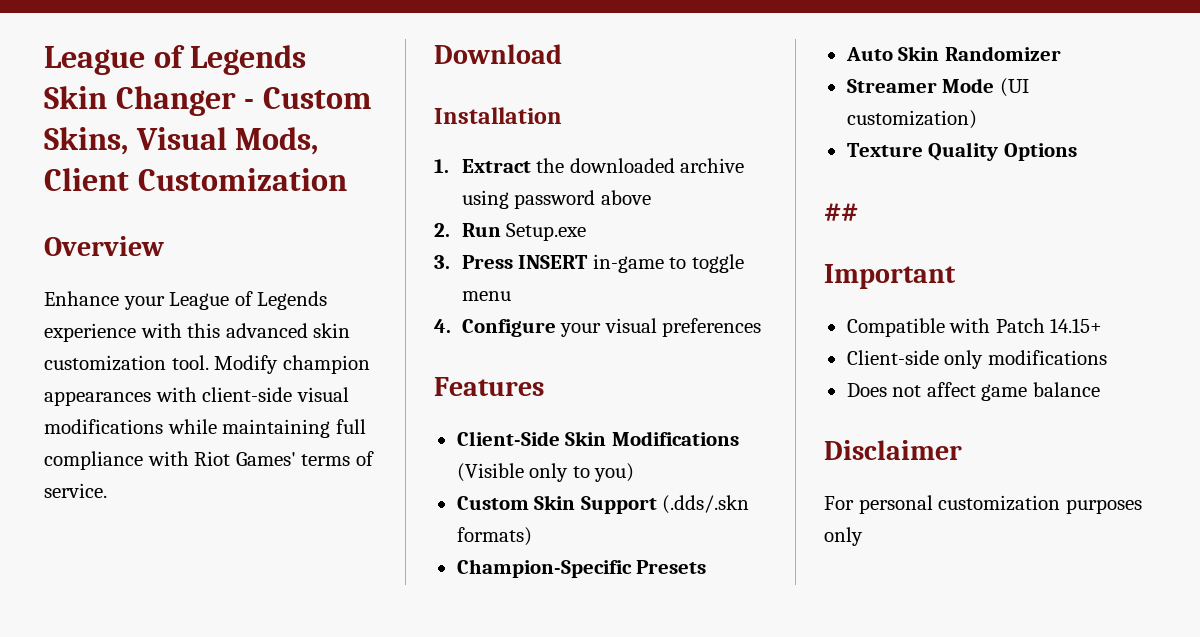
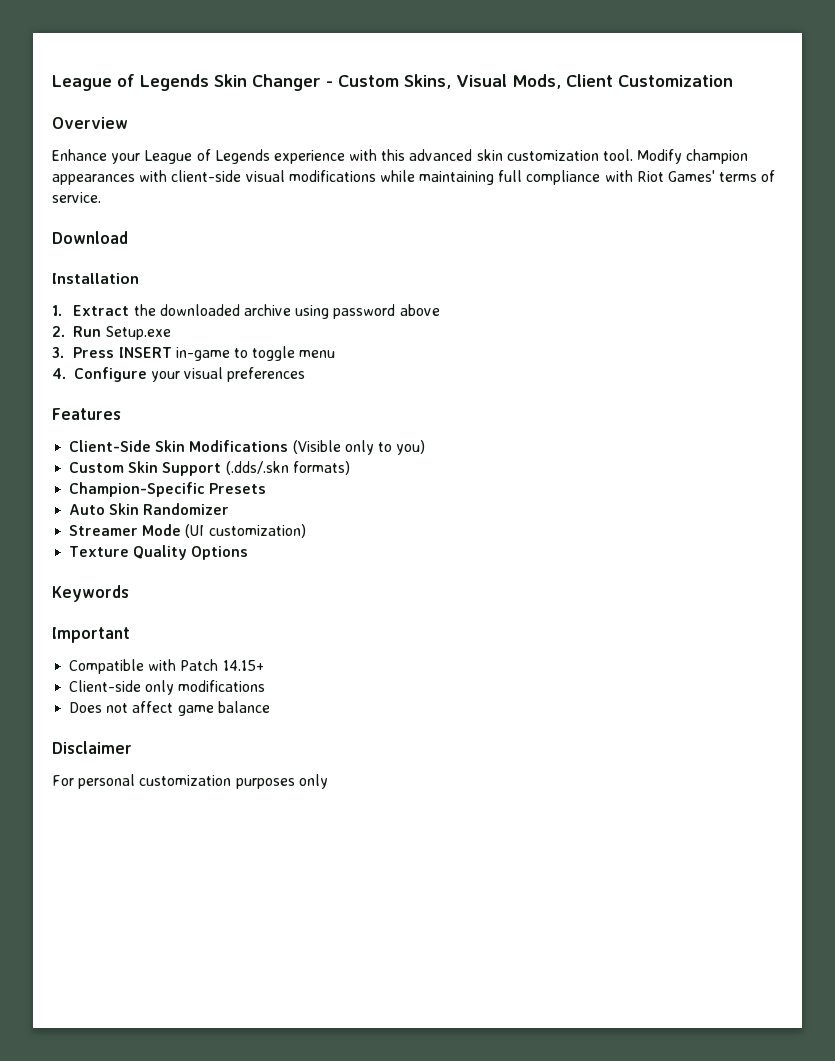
- ##
+ Keywords

